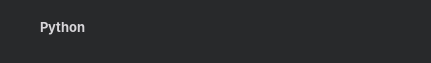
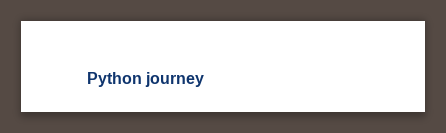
- Python
+ Python journey

